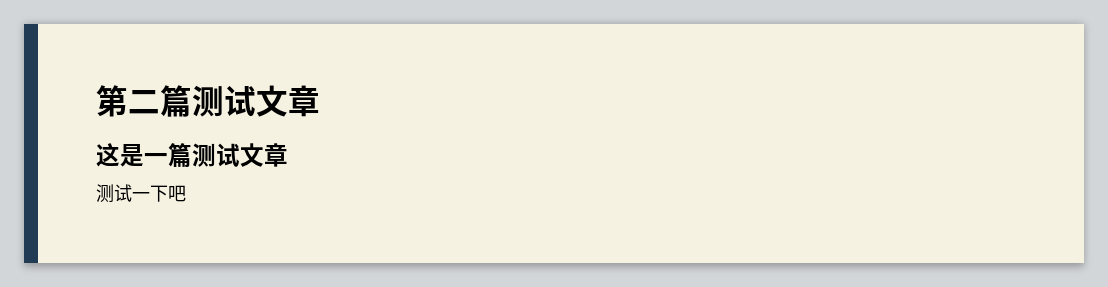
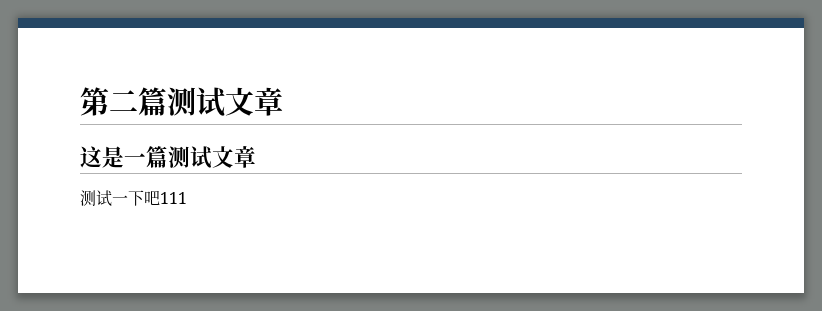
- 测试一下吧
+ 测试一下吧111

